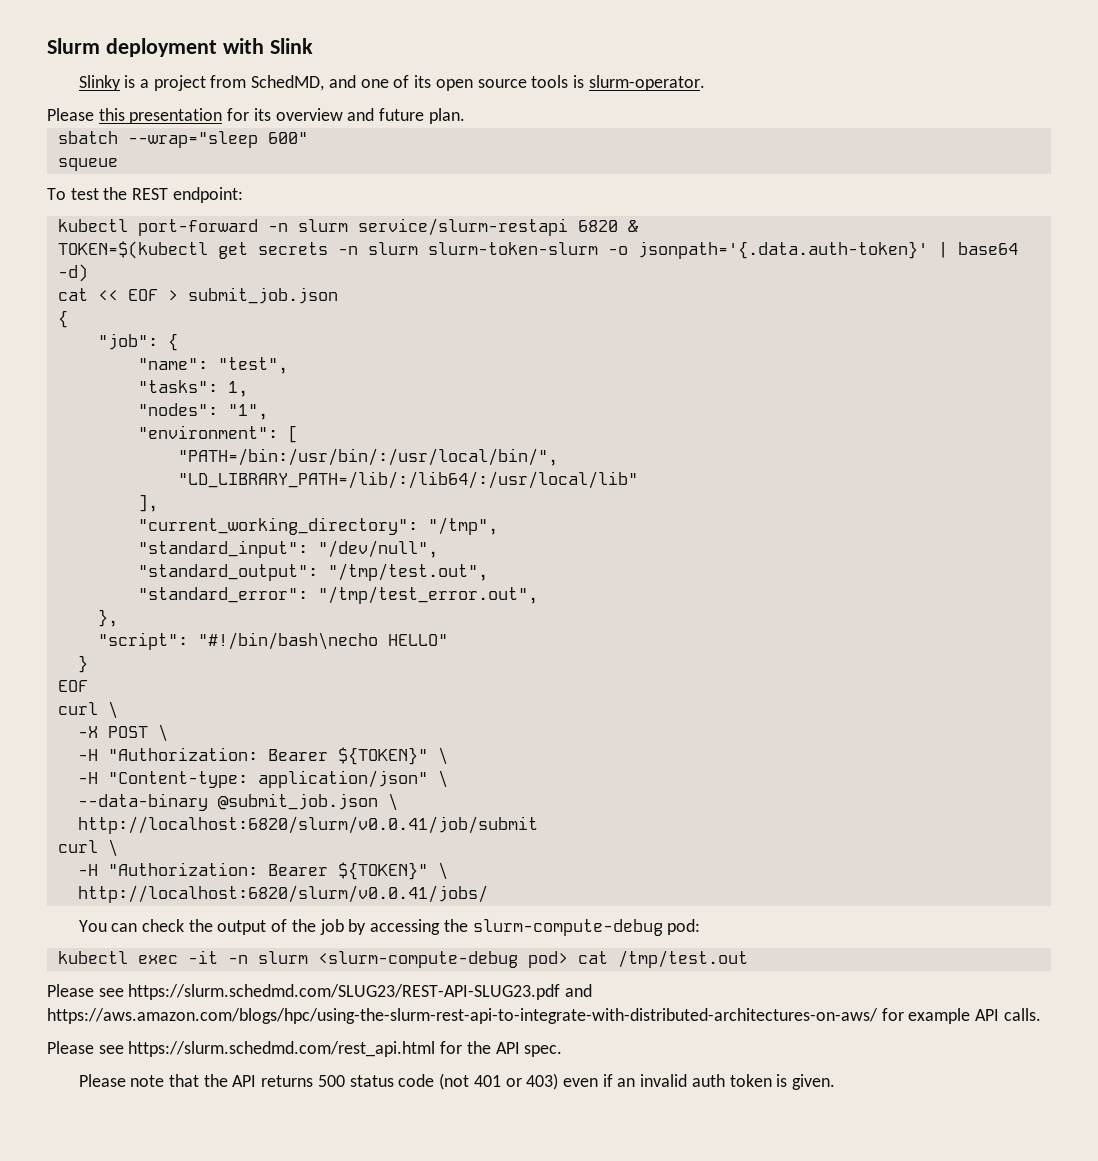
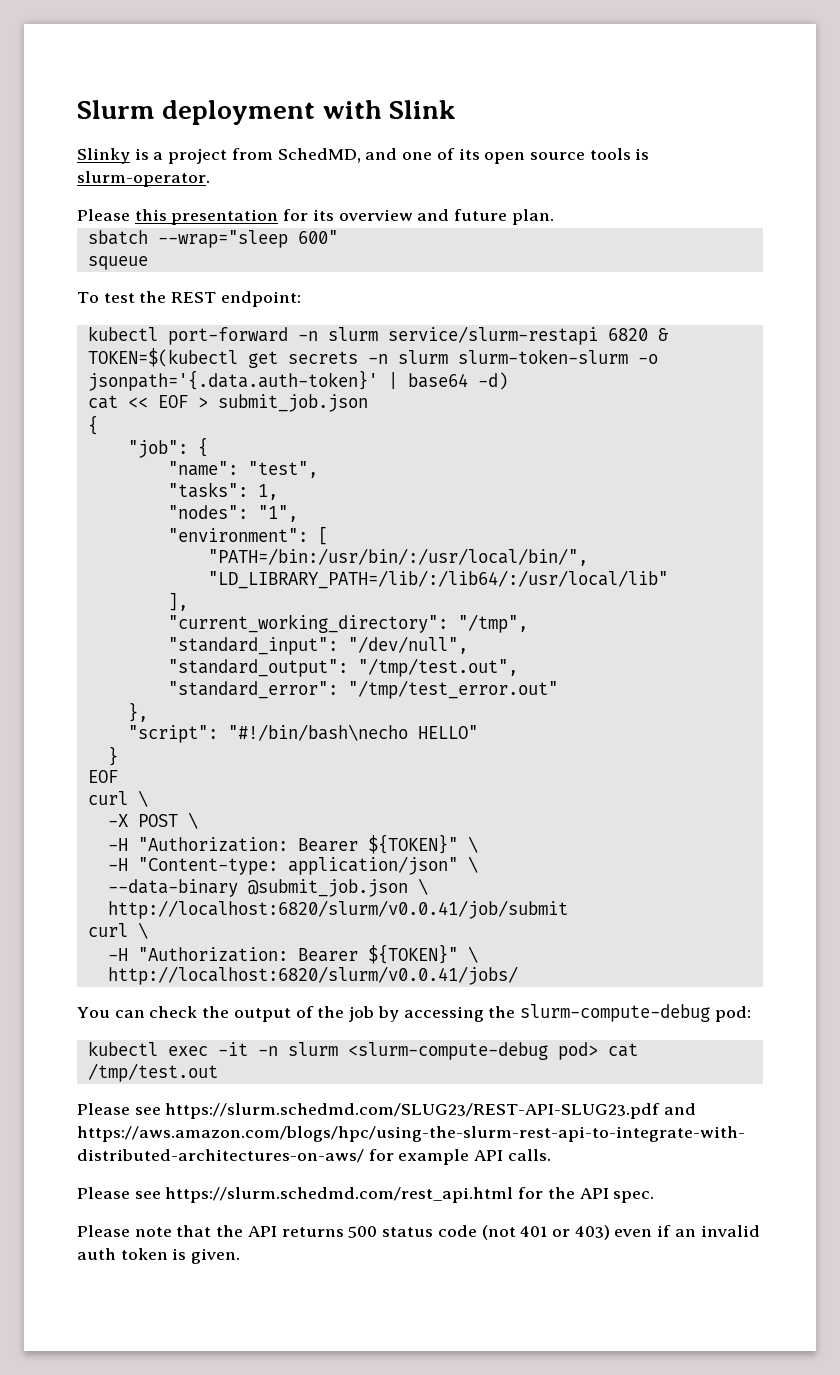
- "standard_error": "/tmp/test_error.out",
+ "standard_error": "/tmp/test_error.out"

